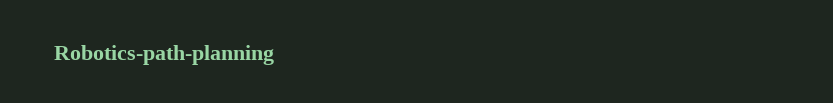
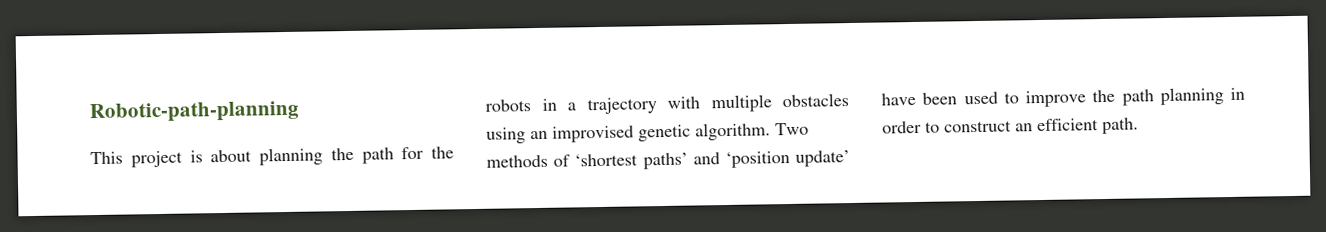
- Robotics-path-planning
+ Robotic-path-planning
+ This project is about planning the path for the robots in a trajectory with multiple obstacles using an improvised genetic algorithm. Two methods of ‘shortest paths’ and ‘position update’ have been used to improve the path planning in order to construct an efficient path.

